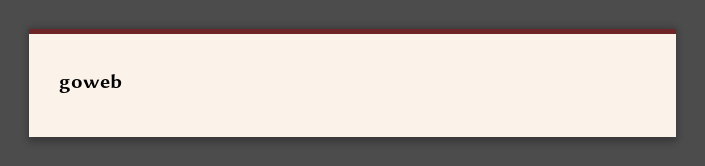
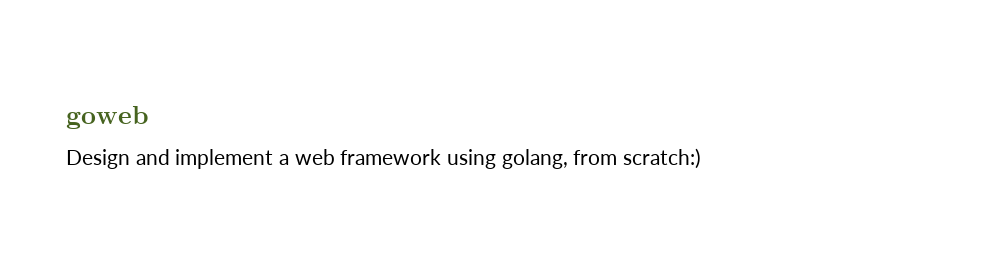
+ Design and implement a web framework using golang, from scratch:)

